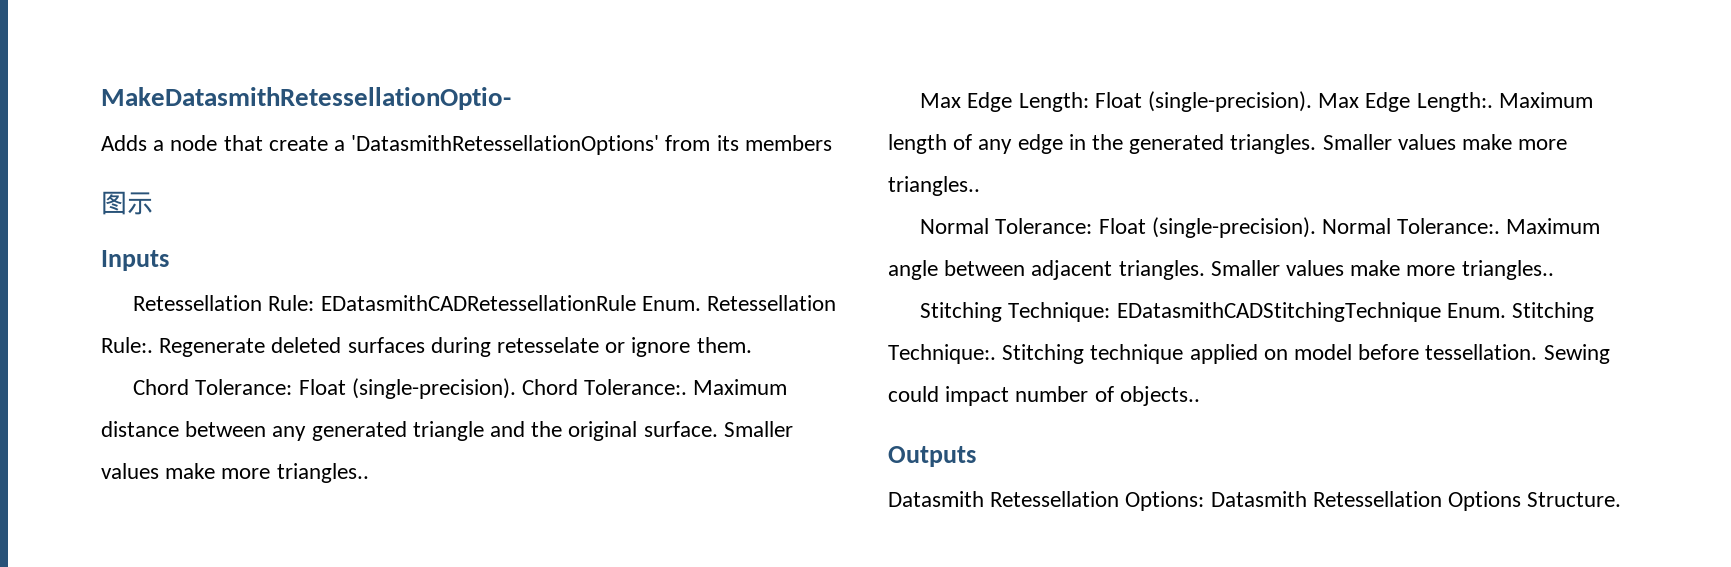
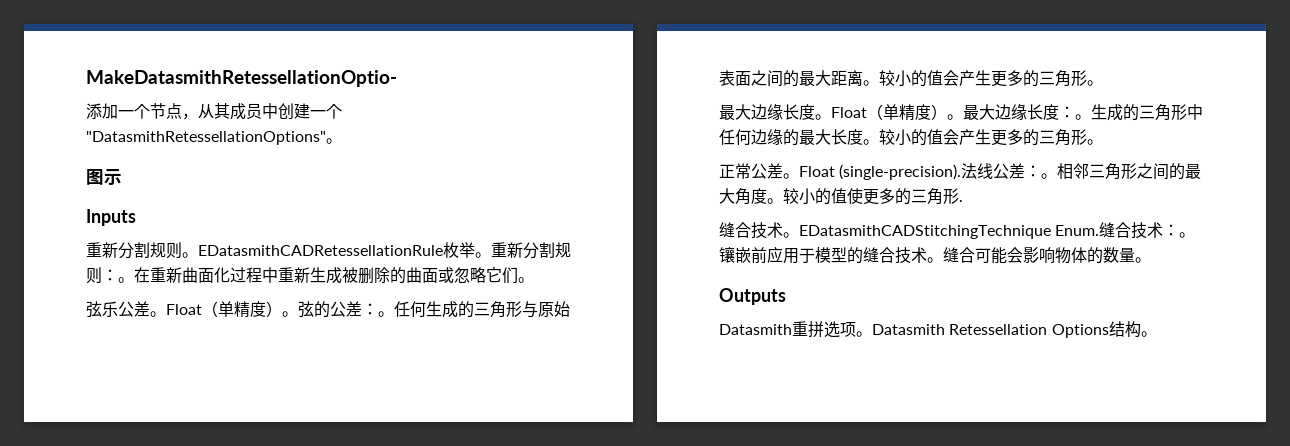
- Adds a node that create a 'DatasmithRetessellationOptions' from its members
+ 添加一个节点，从其成员中创建一个"DatasmithRetessellationOptions"。
  图示
  Inputs
- Retessellation Rule: EDatasmithCADRetessellationRule Enum. Retessellation Rule:. Regenerate deleted surfaces during retesselate or ignore them.
- Chord Tolerance: Float (single-precision). Chord Tolerance:. Maximum distance between any generated triangle and the original surface. Smaller values make more triangles..
- Max Edge Length: Float (single-precision). Max Edge Length:. Maximum length of any edge in the generated triangles. Smaller values make more triangles..
- Normal Tolerance: Float (single-precision). Normal Tolerance:. Maximum angle between adjacent triangles. Smaller values make more triangles..
- Stitching Technique: EDatasmithCADStitchingTechnique Enum. Stitching Technique:. Stitching technique applied on model before tessellation. Sewing could impact number of objects..
+ 重新分割规则。EDatasmithCADRetessellationRule枚举。重新分割规则：。在重新曲面化过程中重新生成被删除的曲面或忽略它们。
+ 弦乐公差。Float（单精度）。弦的公差：。任何生成的三角形与原始表面之间的最大距离。较小的值会产生更多的三角形。
+ 最大边缘长度。Float（单精度）。最大边缘长度：。生成的三角形中任何边缘的最大长度。较小的值会产生更多的三角形。
+ 正常公差。Float (single-precision).法线公差：。相邻三角形之间的最大角度。较小的值使更多的三角形.
+ 缝合技术。EDatasmithCADStitchingTechnique Enum.缝合技术：。镶嵌前应用于模型的缝合技术。缝合可能会影响物体的数量。
- Datasmith Retessellation Options: Datasmith Retessellation Options Structure.
+ Datasmith重拼选项。Datasmith Retessellation Options结构。

